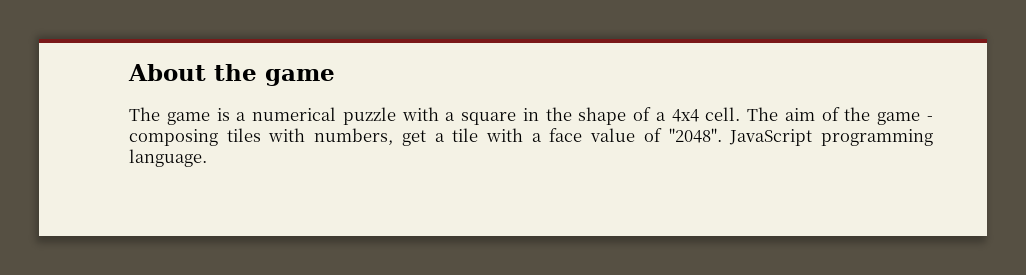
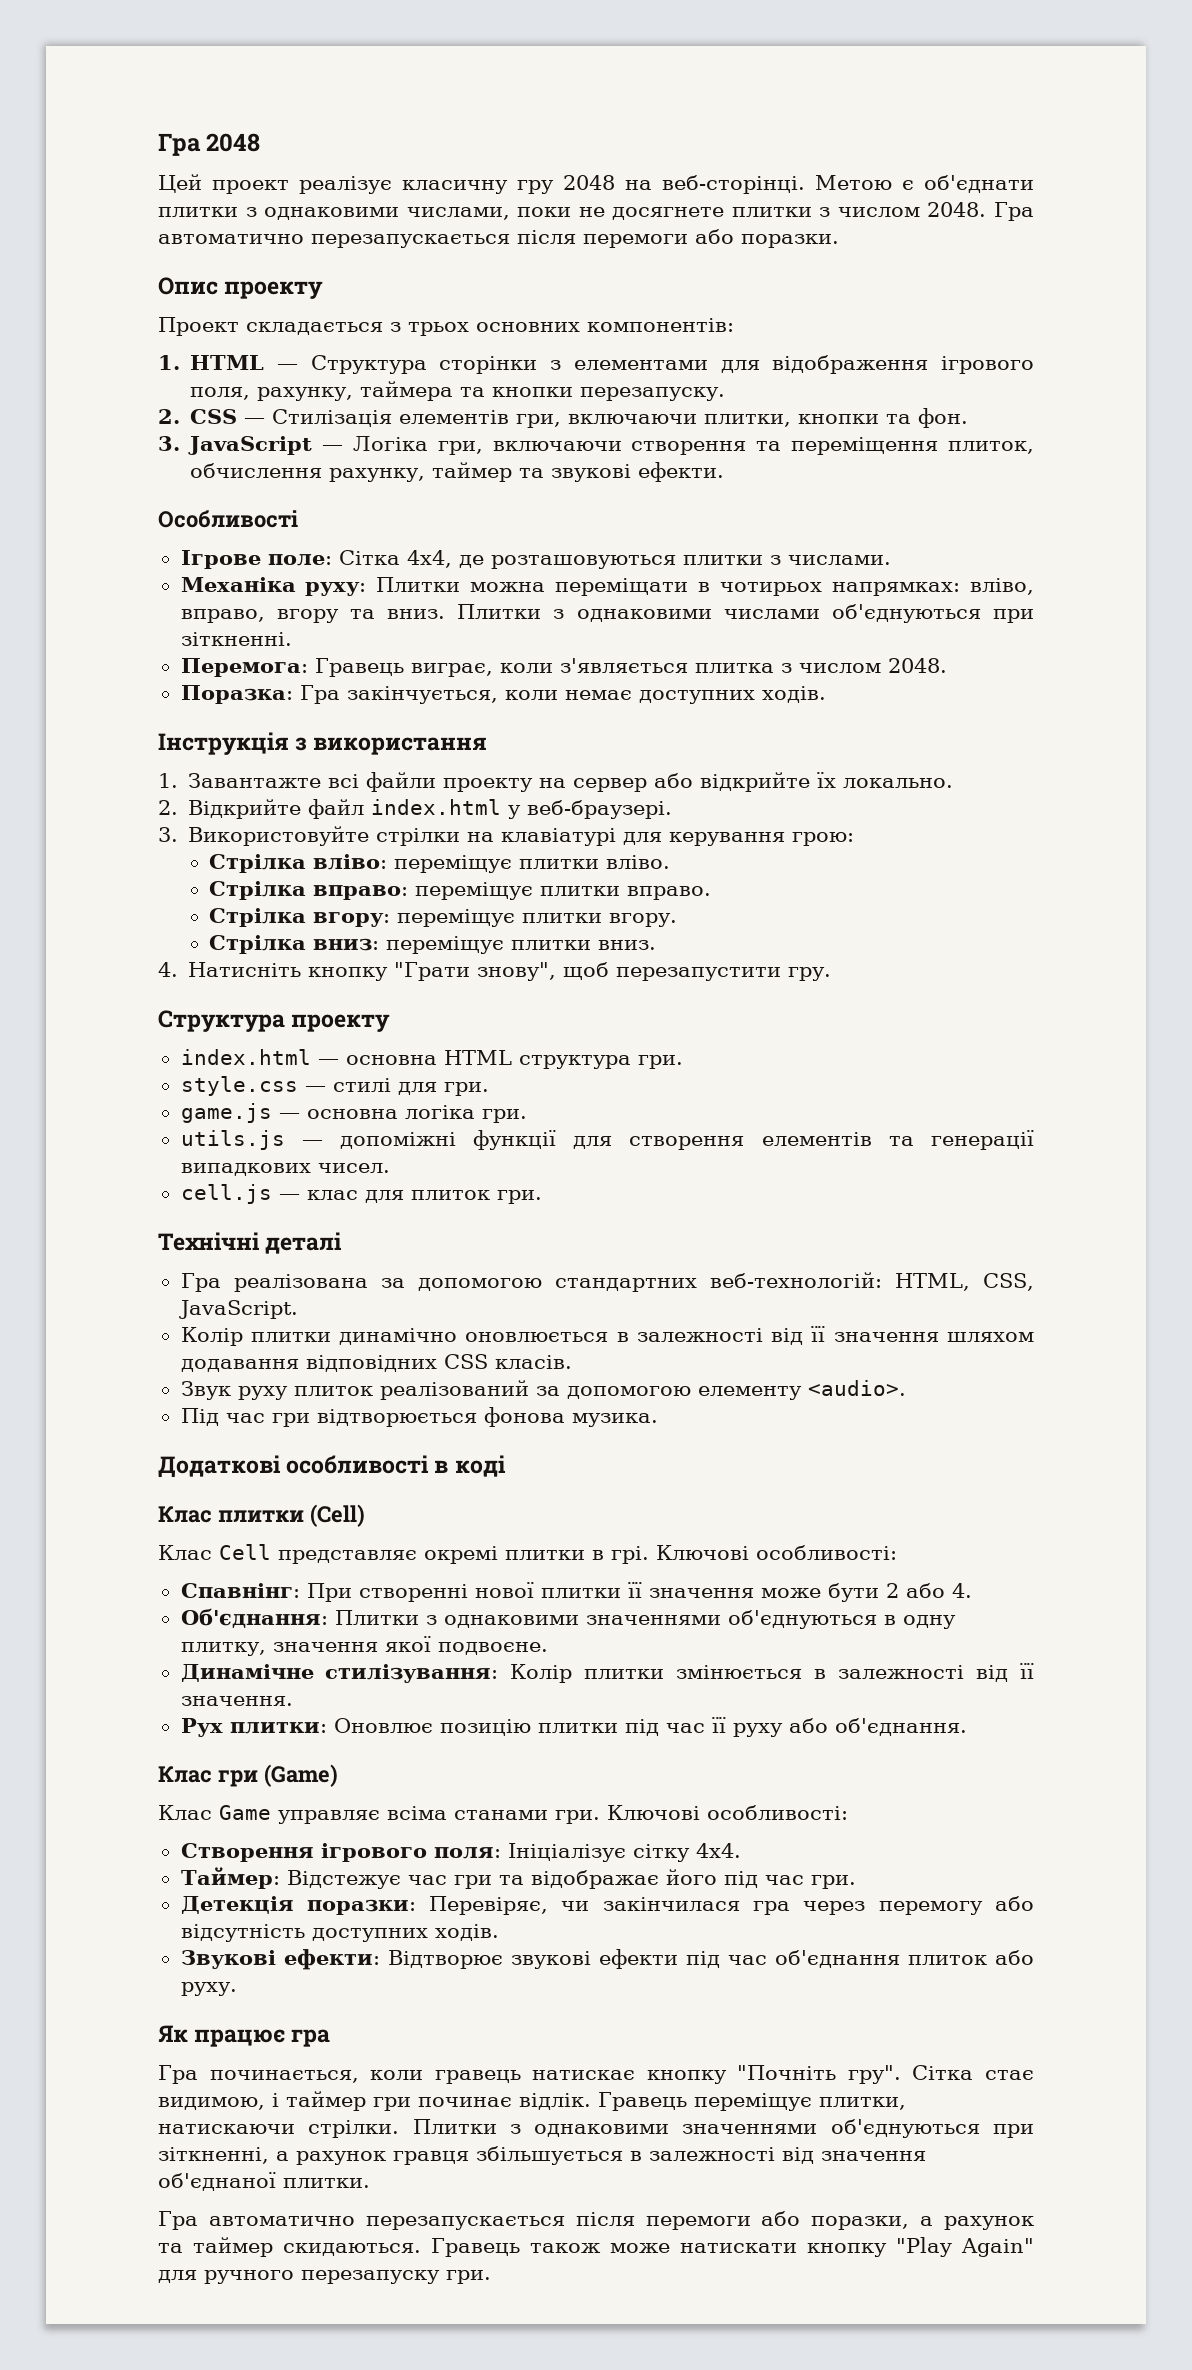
- About the game
- The game is a numerical puzzle with a square in the shape of a 4x4 cell. The aim of the game - composing tiles with numbers, get a tile with a face value of "2048". JavaScript programming language.
+ Гра 2048
+ Цей проект реалізує класичну гру 2048 на веб-сторінці. Метою є об'єднати плитки з однаковими числами, поки не досягнете плитки з числом 2048. Гра автоматично перезапускається після перемоги або поразки.
+ Опис проекту
+ Проект складається з трьох основних компонентів:
+ 1. HTML — Структура сторінки з елементами для відображення ігрового поля, рахунку, таймера та кнопки перезапуску.
+ 2. CSS — Стилізація елементів гри, включаючи плитки, кнопки та фон.
+ 3. JavaScript — Логіка гри, включаючи створення та переміщення плиток, обчислення рахунку, таймер та звукові ефекти.
+ Особливості
+ Ігрове поле: Сітка 4x4, де розташовуються плитки з числами.
+ Механіка руху: Плитки можна переміщати в чотирьох напрямках: вліво, вправо, вгору та вниз. Плитки з однаковими числами об'єднуються при зіткненні.
+ Перемога: Гравець виграє, коли з'являється плитка з числом 2048.
+ Поразка: Гра закінчується, коли немає доступних ходів.
+ Інструкція з використання
+ 1. Завантажте всі файли проекту на сервер або відкрийте їх локально.
+ 2. Відкрийте файл index.html у веб-браузері.
+ 3. Використовуйте стрілки на клавіатурі для керування грою:
+ Стрілка вліво: переміщує плитки вліво.
+ Стрілка вправо: переміщує плитки вправо.
+ Стрілка вгору: переміщує плитки вгору.
+ Стрілка вниз: переміщує плитки вниз.
+ 4. Натисніть кнопку "Грати знову", щоб перезапустити гру.
+ Структура проекту
+ index.html — основна HTML структура гри.
+ style.css — стилі для гри.
+ game.js — основна логіка гри.
+ utils.js — допоміжні функції для створення елементів та генерації випадкових чисел.
+ cell.js — клас для плиток гри.
+ Технічні деталі
+ Гра реалізована за допомогою стандартних веб-технологій: HTML, CSS, JavaScript.
+ Колір плитки динамічно оновлюється в залежності від її значення шляхом додавання відповідних CSS класів.
+ Звук руху плиток реалізований за допомогою елементу <audio>.
+ Під час гри відтворюється фонова музика.
+ Додаткові особливості в коді
+ Клас плитки (Cell)
+ Клас Cell представляє окремі плитки в грі. Ключові особливості:
+ Спавнінг: При створенні нової плитки її значення може бути 2 або 4.
+ Об'єднання: Плитки з однаковими значеннями об'єднуються в одну плитку, значення якої подвоєне.
+ Динамічне стилізування: Колір плитки змінюється в залежності від її значення.
+ Рух плитки: Оновлює позицію плитки під час її руху або об'єднання.
+ Клас гри (Game)
+ Клас Game управляє всіма станами гри. Ключові особливості:
+ Створення ігрового поля: Ініціалізує сітку 4x4.
+ Таймер: Відстежує час гри та відображає його під час гри.
+ Детекція поразки: Перевіряє, чи закінчилася гра через перемогу або відсутність доступних ходів.
+ Звукові ефекти: Відтворює звукові ефекти під час об'єднання плиток або руху.
+ Як працює гра
+ Гра починається, коли гравець натискає кнопку "Почніть гру". Сітка стає видимою, і таймер гри починає відлік. Гравець переміщує плитки, натискаючи стрілки. Плитки з однаковими значеннями об'єднуються при зіткненні, а рахунок гравця збільшується в залежності від значення об'єднаної плитки.
+ Гра автоматично перезапускається після перемоги або поразки, а рахунок та таймер скидаються. Гравець також може натискати кнопку "Play Again" для ручного перезапуску гри.

